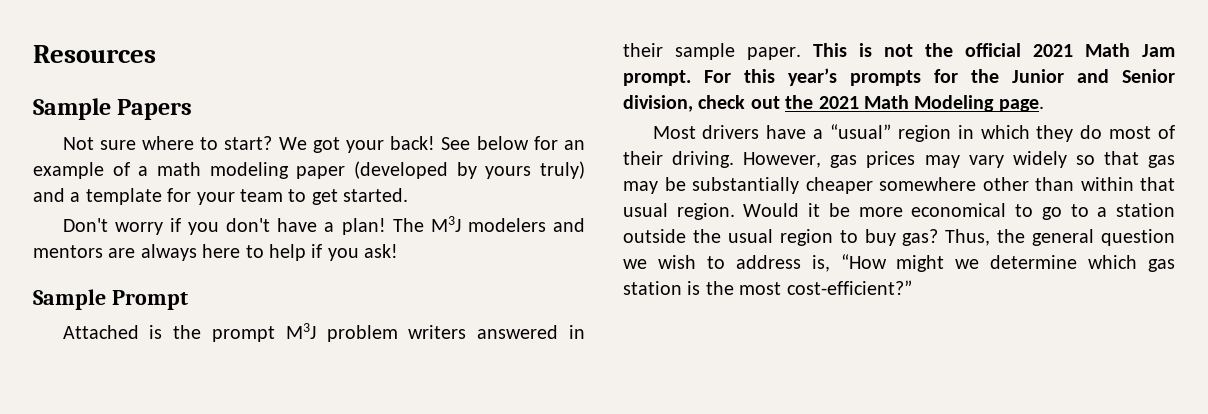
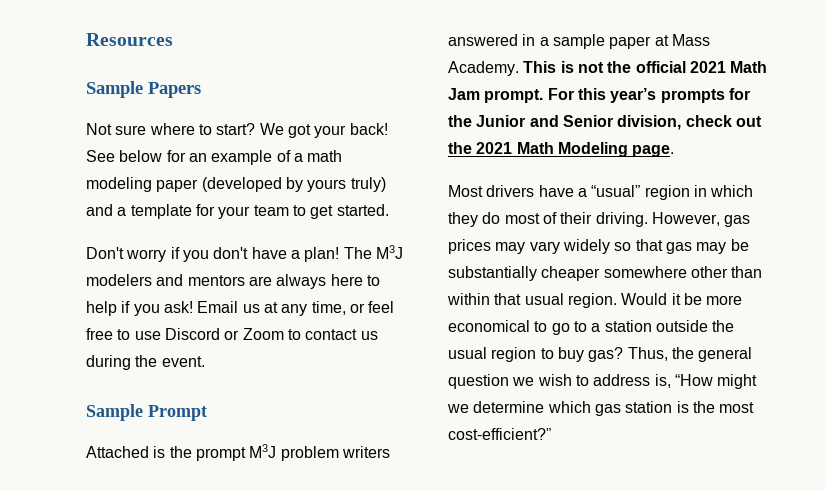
+ Email us at any time, or feel free to use Discord or Zoom to contact us during the event.
- Attached is the prompt M3J problem writers answered in their sample paper.
+ Attached is the prompt M3J problem writers answered in a sample paper at Mass Academy.

